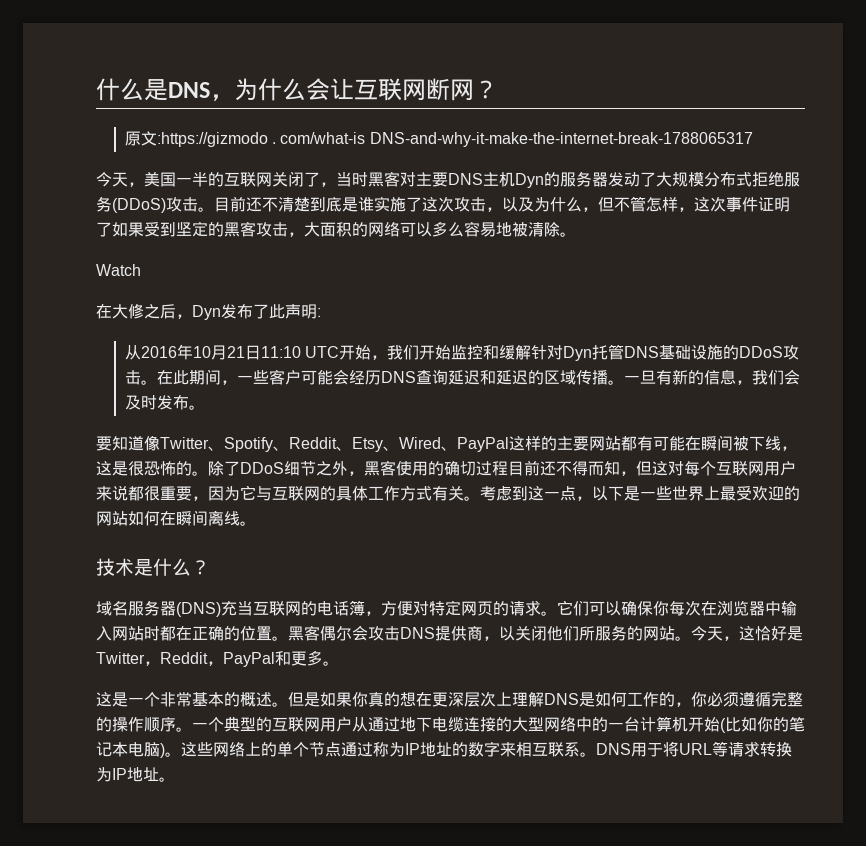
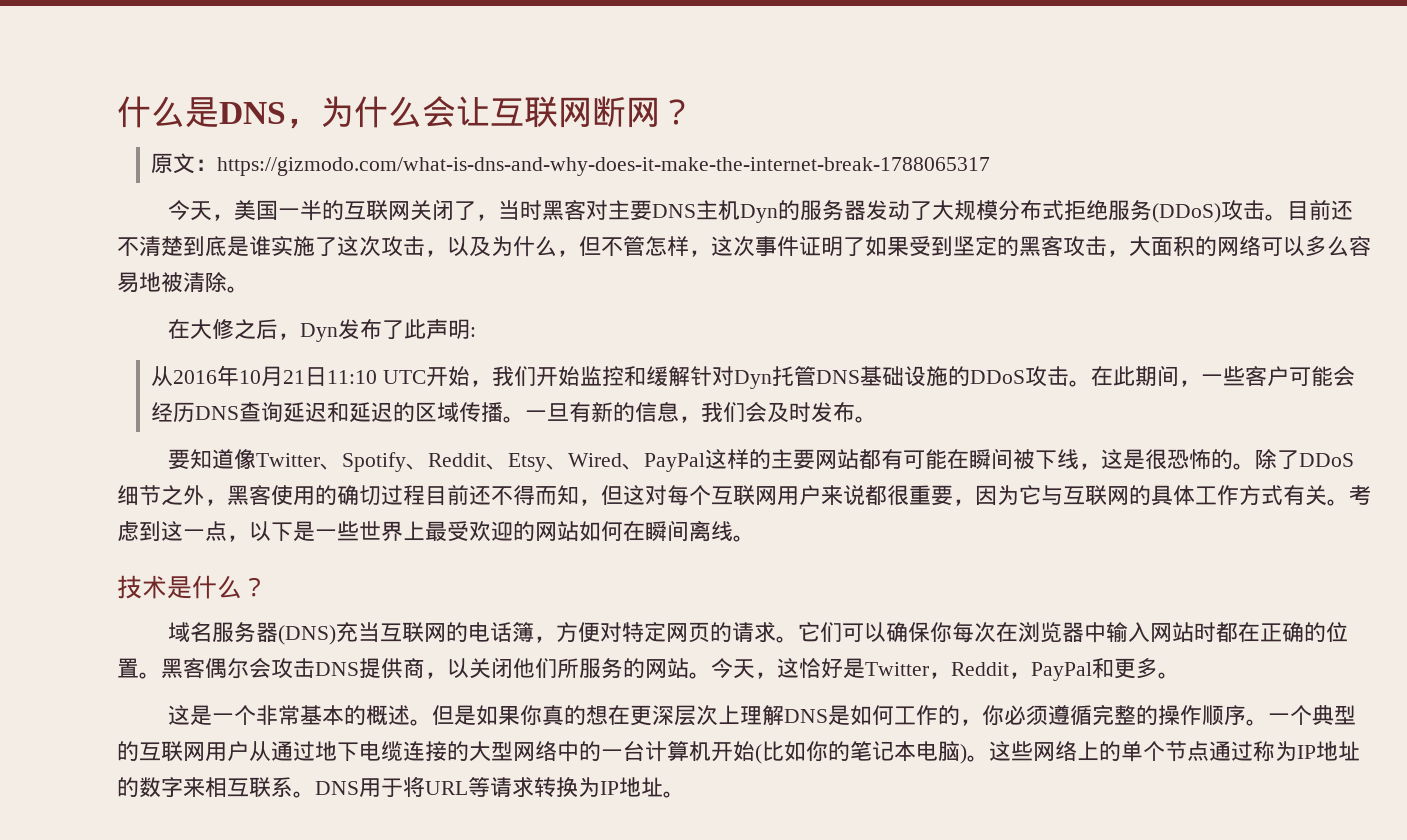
- 原文:https://gizmodo . com/what-is DNS-and-why-it-make-the-internet-break-1788065317
+ 原文：https://gizmodo.com/what-is-dns-and-why-does-it-make-the-internet-break-1788065317
- Watch

